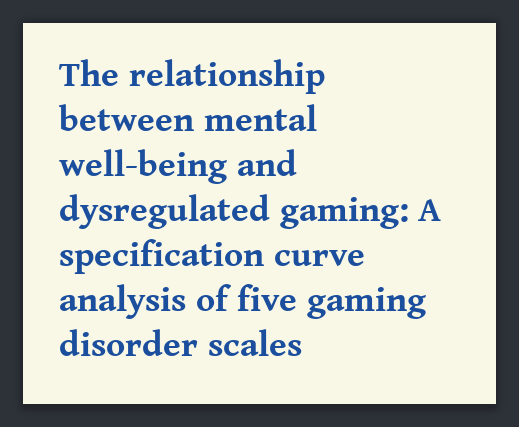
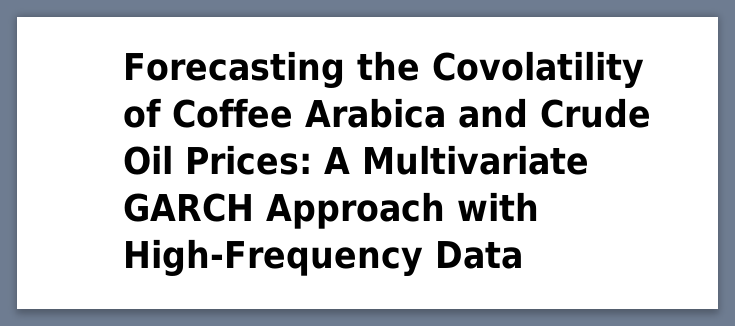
- The relationship between mental well-being and dysregulated gaming: A specification curve analysis of five gaming disorder scales
+ Forecasting the Covolatility of Coffee Arabica and Crude Oil Prices: A Multivariate GARCH Approach with High-Frequency Data

